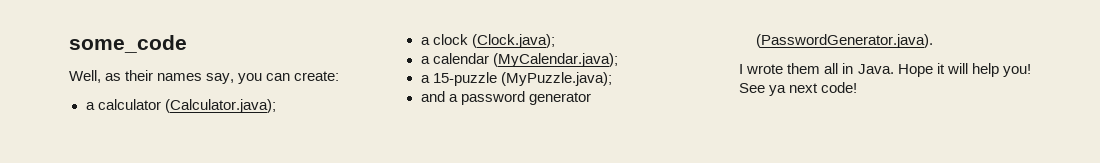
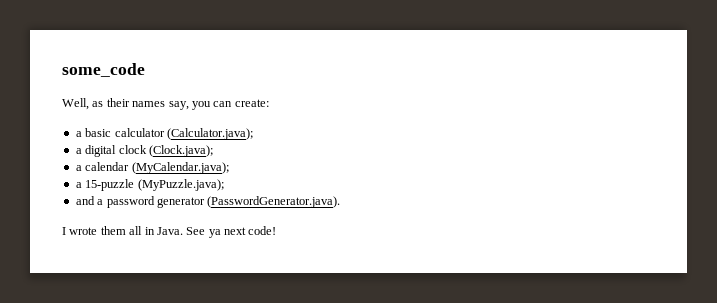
- a calculator (Calculator.java);
+ a basic calculator (Calculator.java);
- a clock (Clock.java);
+ a digital clock (Clock.java);
- Hope it will help you!

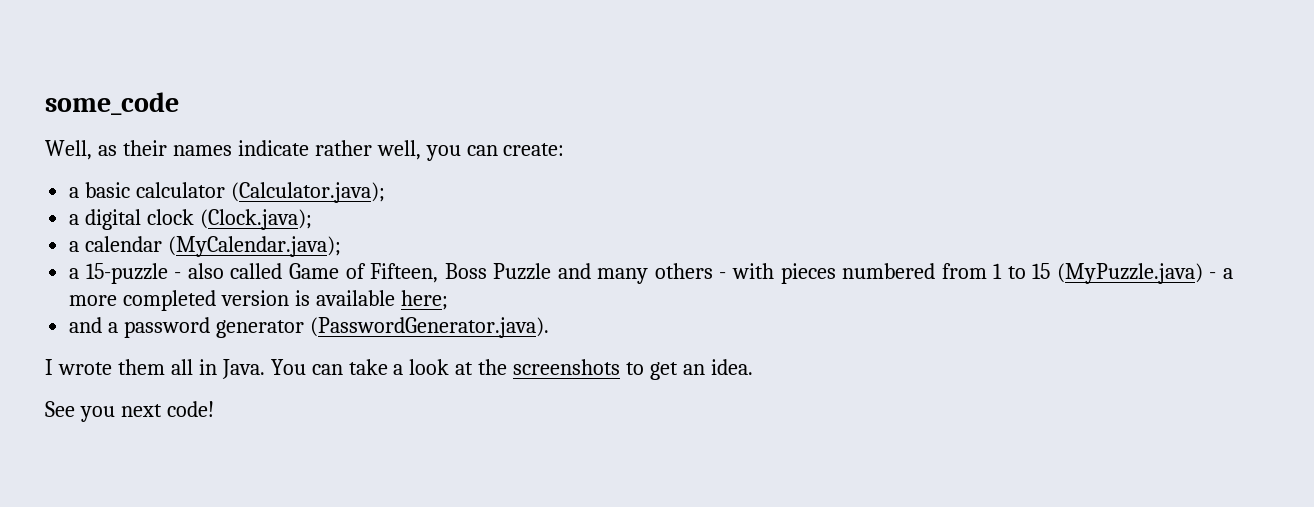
- Well, as their names say, you can create:
+ Well, as their names indicate rather well, you can create:
- a 15-puzzle (MyPuzzle.java);
+ a 15-puzzle - also called Game of Fifteen, Boss Puzzle and many others - with pieces numbered from 1 to 15 (MyPuzzle.java) - a more completed version is available here;
- See ya next code!
+ You can take a look at the screenshots to get an idea.
+ See you next code!

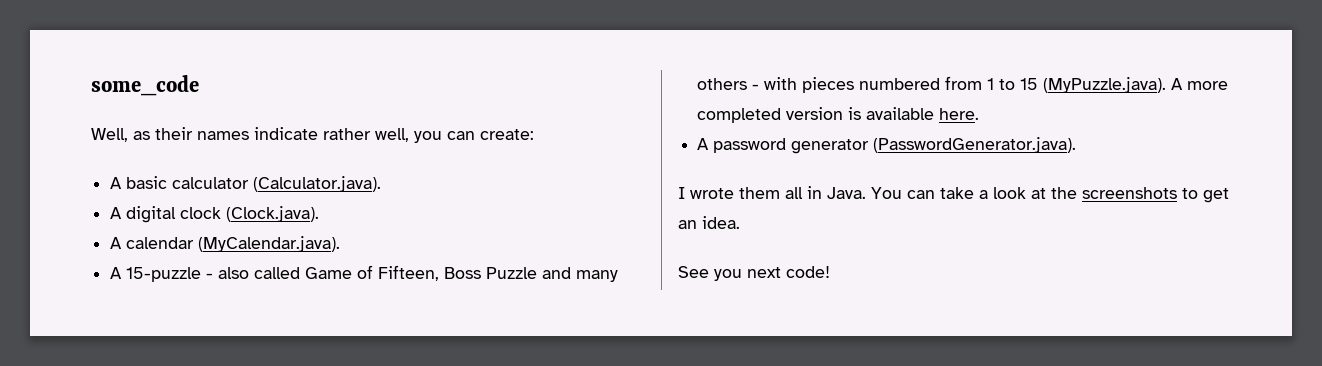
- a basic calculator (Calculator.java);
- a digital clock (Clock.java);
- a calendar (MyCalendar.java);
- a 15-puzzle - also called Game of Fifteen, Boss Puzzle and many others - with pieces numbered from 1 to 15 (MyPuzzle.java) - a more completed version is available here;
- and a password generator (PasswordGenerator.java).
+ A basic calculator (Calculator.java).
+ A digital clock (Clock.java).
+ A calendar (MyCalendar.java).
+ A 15-puzzle - also called Game of Fifteen, Boss Puzzle and many others - with pieces numbered from 1 to 15 (MyPuzzle.java). A more completed version is available here.
+ A password generator (PasswordGenerator.java).

